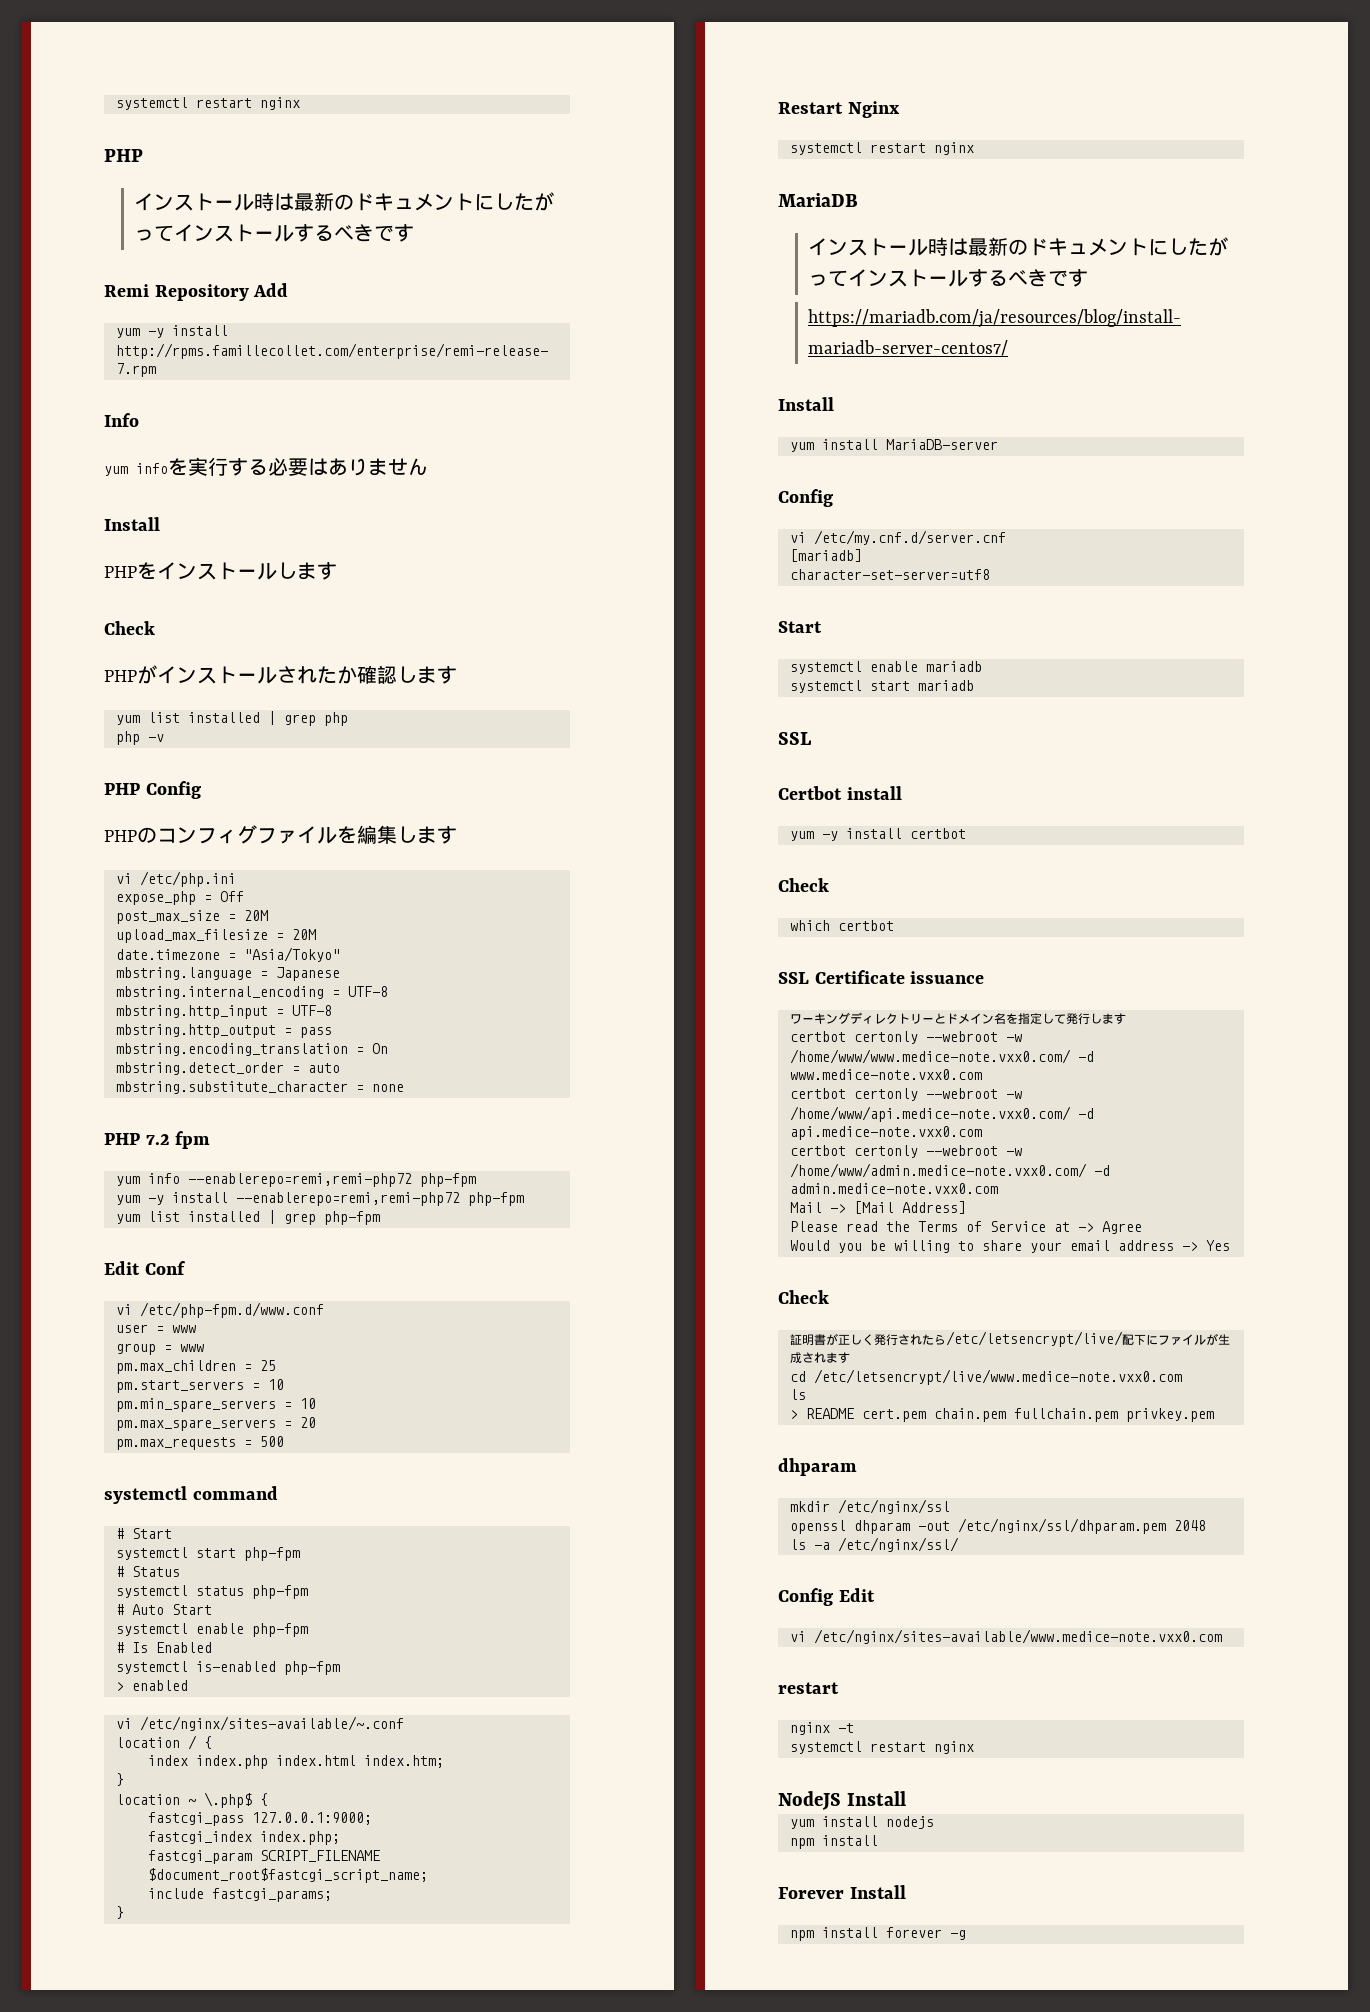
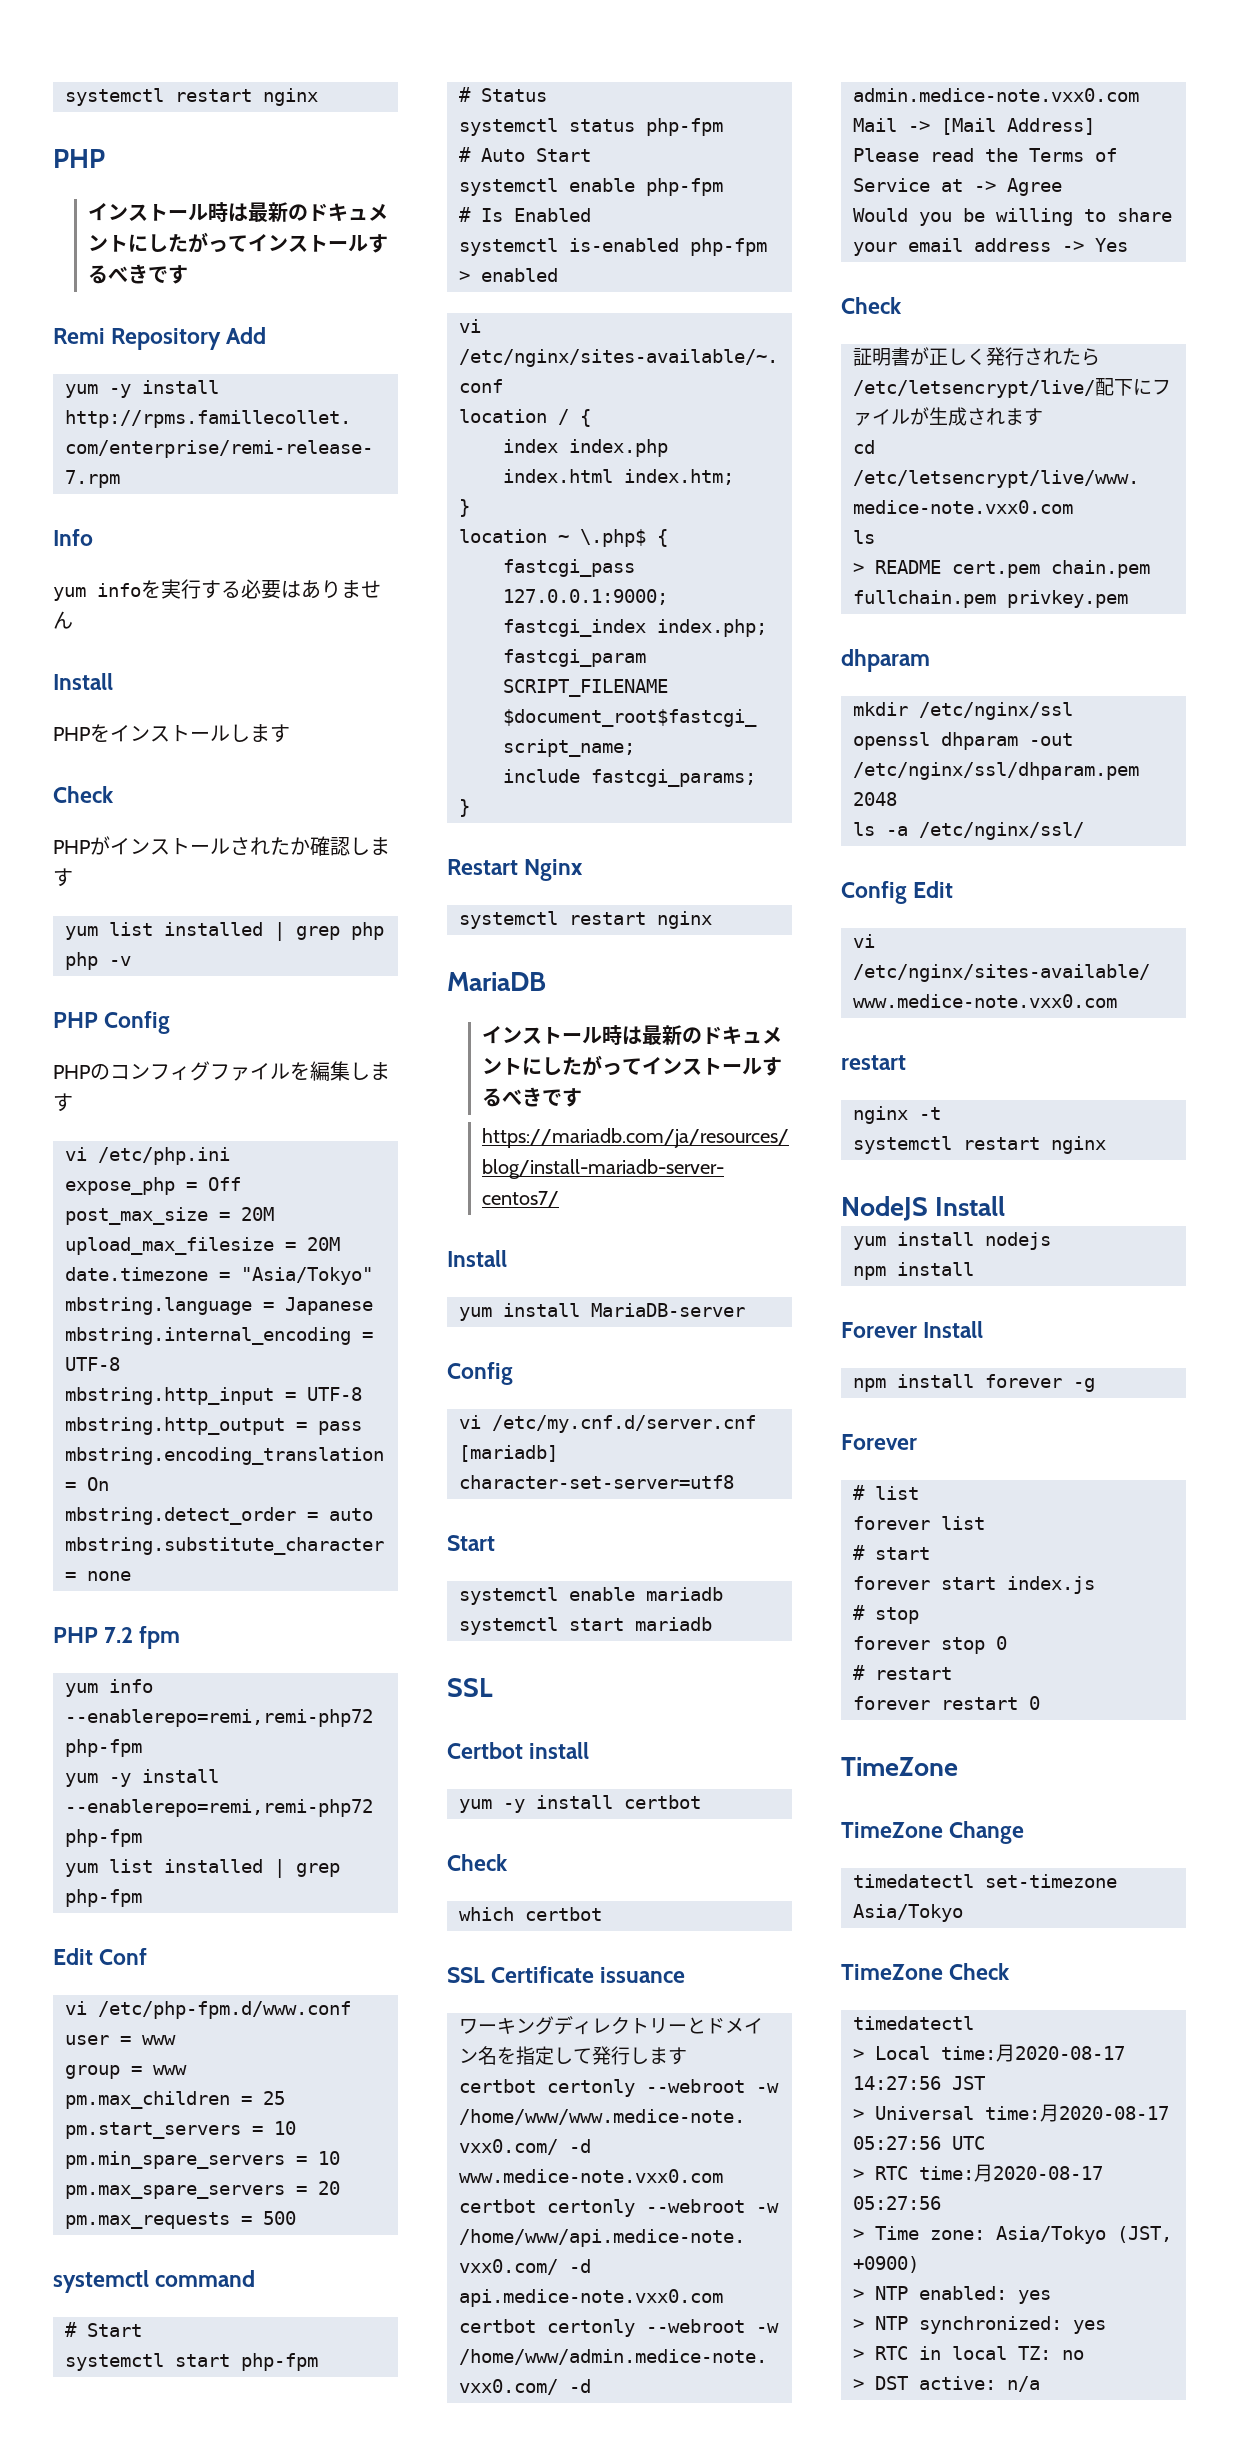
  npm install forever -g
+ Forever
+ # list
+ forever list
+ # start
+ forever start index.js
+ # stop
+ forever stop 0
+ # restart
+ forever restart 0
+ TimeZone
+ TimeZone Change
+ timedatectl set-timezone Asia/Tokyo
+ TimeZone Check
+ timedatectl
+ > Local time:月2020-08-17 14:27:56 JST
+ > Universal time:月2020-08-17 05:27:56 UTC
+ > RTC time:月2020-08-17 05:27:56
+ > Time zone: Asia/Tokyo (JST, +0900)
+ > NTP enabled: yes
+ > NTP synchronized: yes
+ > RTC in local TZ: no
+ > DST active: n/a

